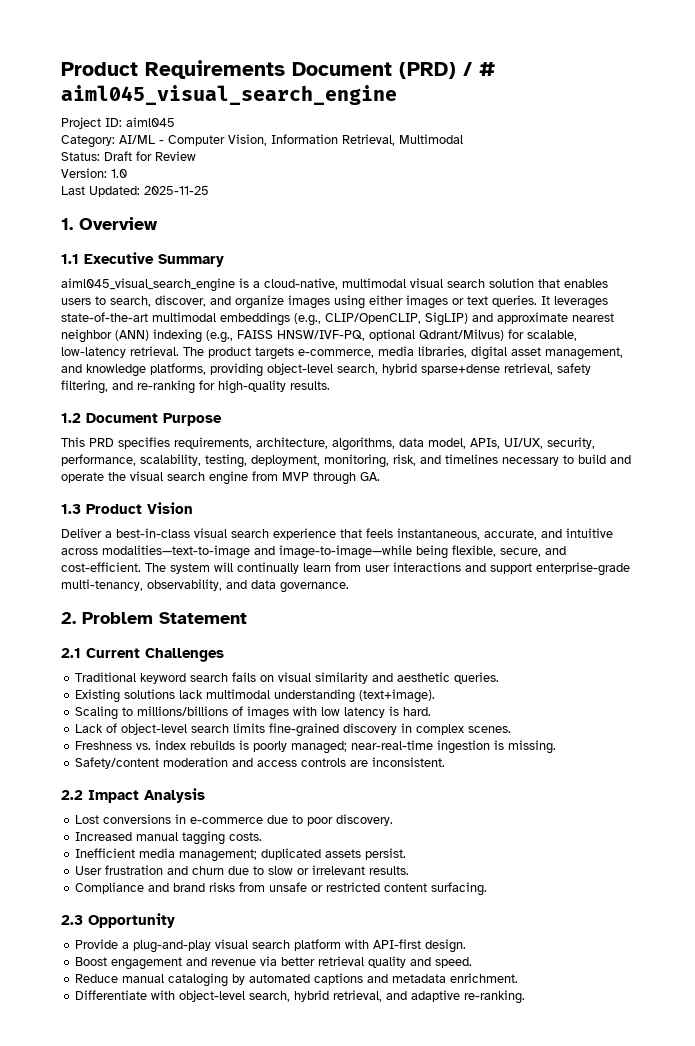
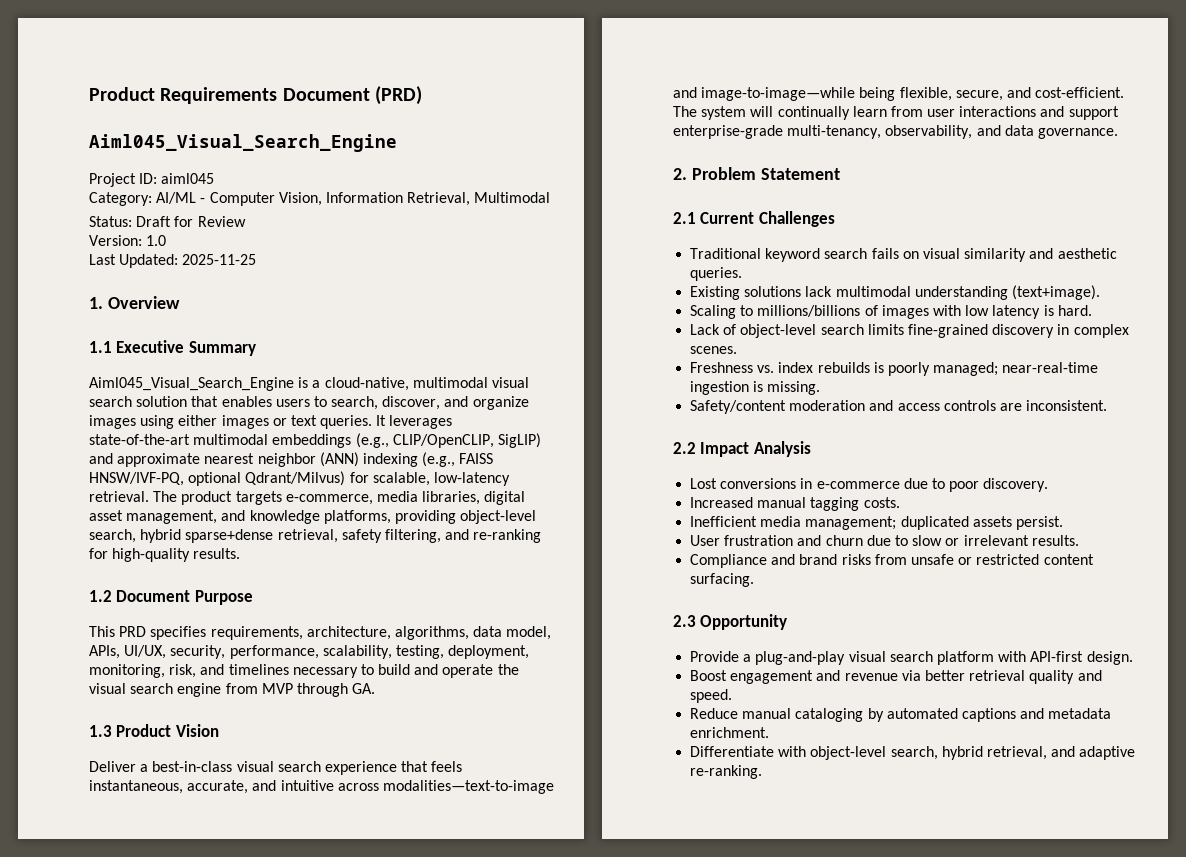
- Product Requirements Document (PRD) / # aiml045_visual_search_engine
+ Product Requirements Document (PRD)
+ Aiml045_Visual_Search_Engine
- aiml045_visual_search_engine is a cloud-native, multimodal visual search solution that enables users to search, discover, and organize images using either images or text queries.
+ Aiml045_Visual_Search_Engine is a cloud-native, multimodal visual search solution that enables users to search, discover, and organize images using either images or text queries.

